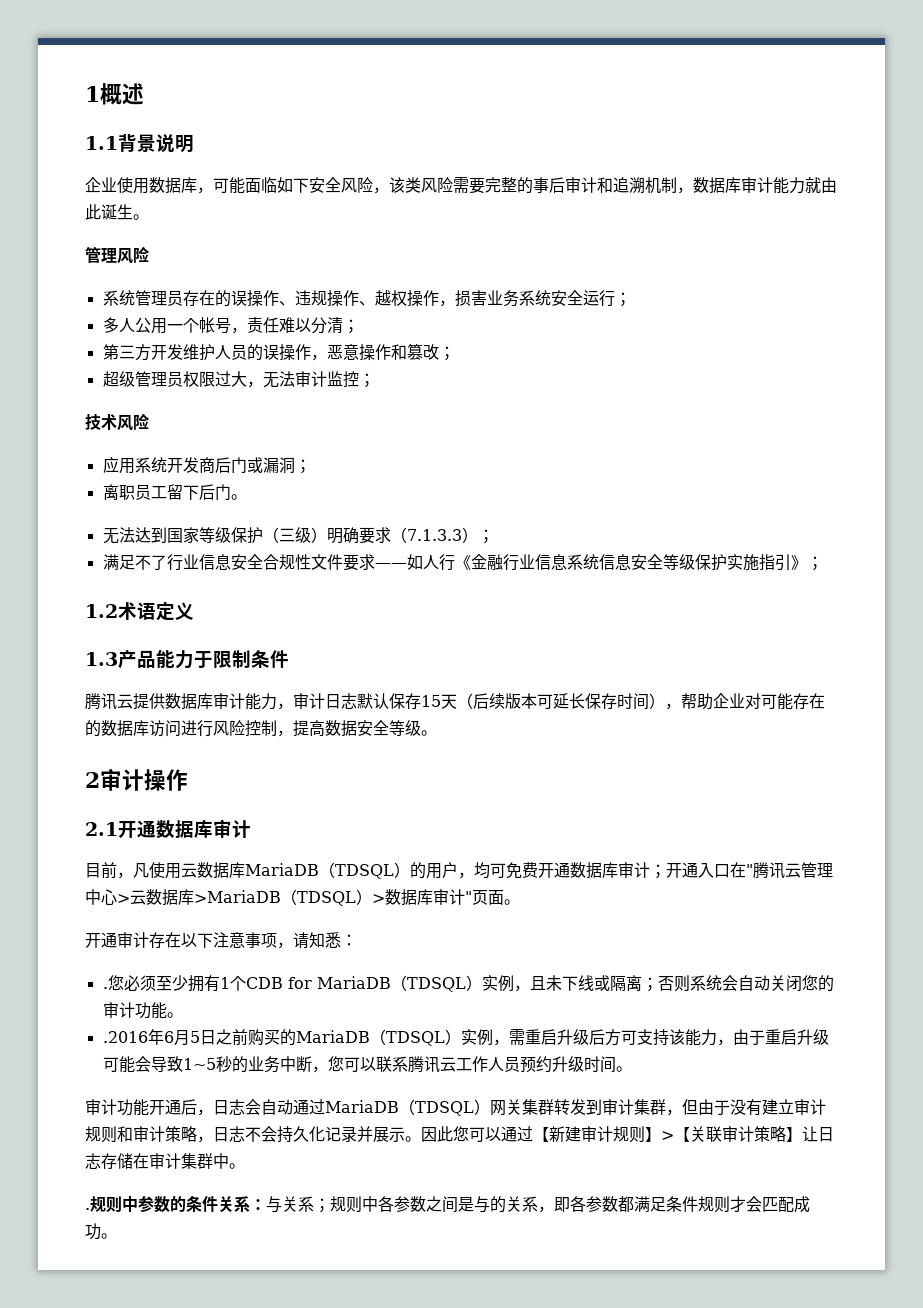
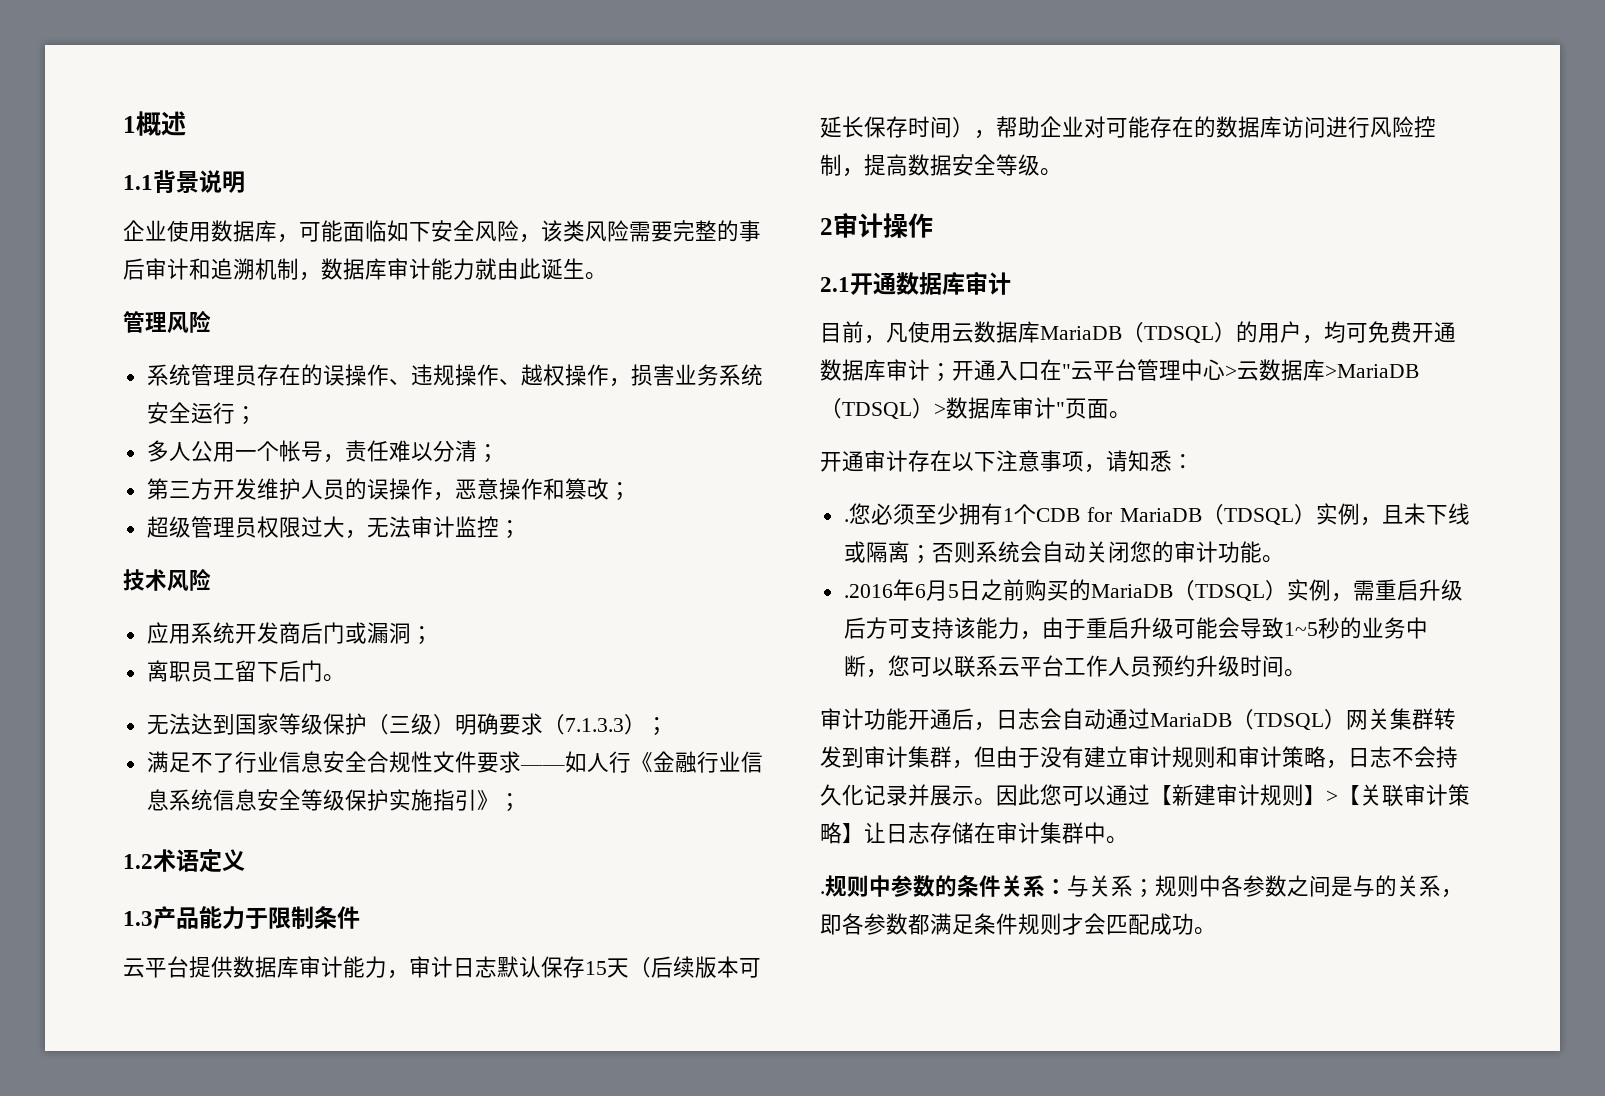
- 腾讯云提供数据库审计能力，审计日志默认保存15天（后续版本可延长保存时间），帮助企业对可能存在的数据库访问进行风险控制，提高数据安全等级。
+ 云平台提供数据库审计能力，审计日志默认保存15天（后续版本可延长保存时间），帮助企业对可能存在的数据库访问进行风险控制，提高数据安全等级。
- 目前，凡使用云数据库MariaDB（TDSQL）的用户，均可免费开通数据库审计；开通入口在"腾讯云管理中心>云数据库>MariaDB（TDSQL）>数据库审计"页面。
+ 目前，凡使用云数据库MariaDB（TDSQL）的用户，均可免费开通数据库审计；开通入口在"云平台管理中心>云数据库>MariaDB（TDSQL）>数据库审计"页面。
- .2016年6月5日之前购买的MariaDB（TDSQL）实例，需重启升级后方可支持该能力，由于重启升级可能会导致1~5秒的业务中断，您可以联系腾讯云工作人员预约升级时间。
+ .2016年6月5日之前购买的MariaDB（TDSQL）实例，需重启升级后方可支持该能力，由于重启升级可能会导致1~5秒的业务中断，您可以联系云平台工作人员预约升级时间。

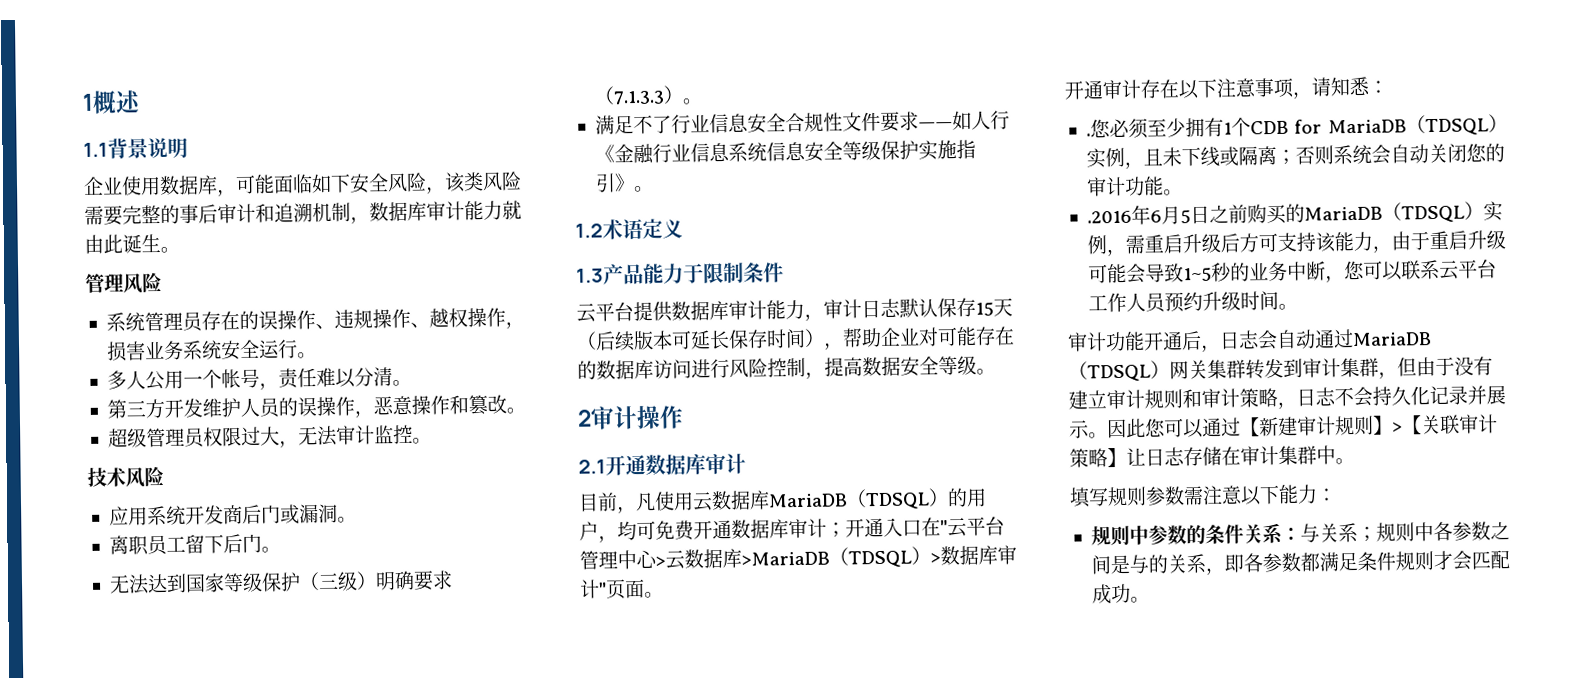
- 系统管理员存在的误操作、违规操作、越权操作，损害业务系统安全运行；
+ 系统管理员存在的误操作、违规操作、越权操作，损害业务系统安全运行。
- 多人公用一个帐号，责任难以分清；
+ 多人公用一个帐号，责任难以分清。
- 第三方开发维护人员的误操作，恶意操作和篡改；
+ 第三方开发维护人员的误操作，恶意操作和篡改。
- 超级管理员权限过大，无法审计监控；
+ 超级管理员权限过大，无法审计监控。
- 应用系统开发商后门或漏洞；
+ 应用系统开发商后门或漏洞。
- 无法达到国家等级保护（三级）明确要求（7.1.3.3）；
+ 无法达到国家等级保护（三级）明确要求（7.1.3.3）。
- 满足不了行业信息安全合规性文件要求——如人行《金融行业信息系统信息安全等级保护实施指引》；
+ 满足不了行业信息安全合规性文件要求——如人行《金融行业信息系统信息安全等级保护实施指引》。
- .规则中参数的条件关系：与关系；规则中各参数之间是与的关系，即各参数都满足条件规则才会匹配成功。
+ 填写规则参数需注意以下能力：
+ 规则中参数的条件关系：与关系；规则中各参数之间是与的关系，即各参数都满足条件规则才会匹配成功。

